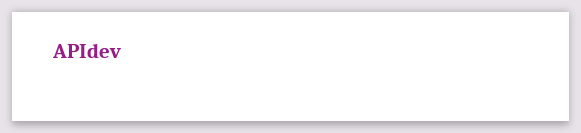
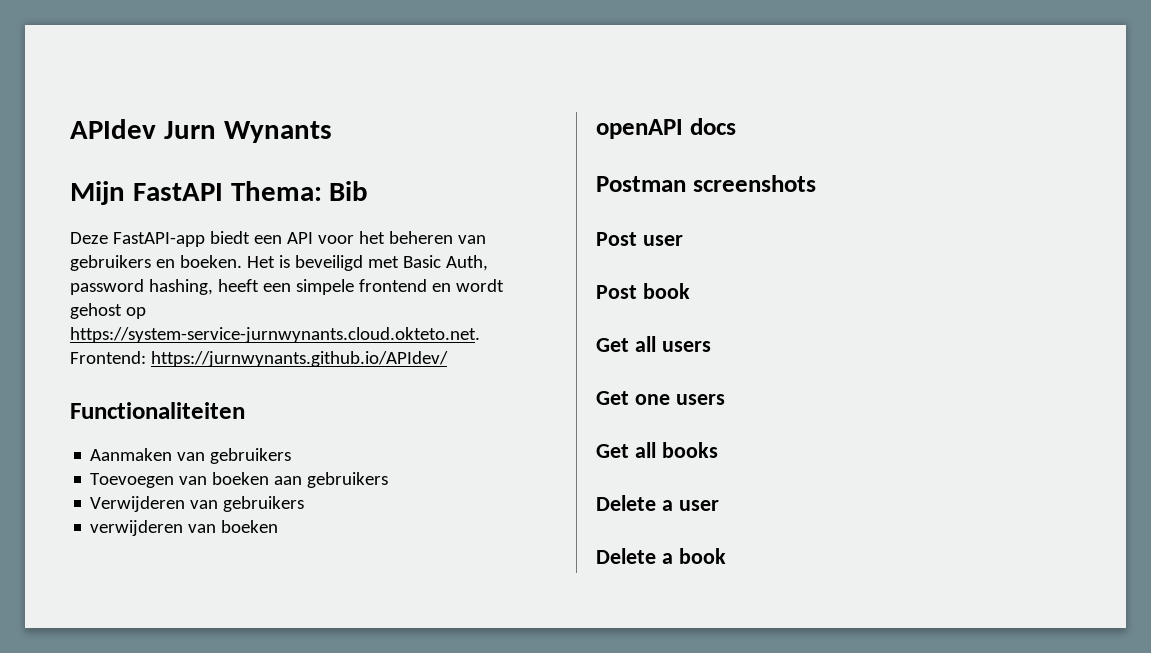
- APIdev
+ APIdev Jurn Wynants
+ Mijn FastAPI Thema: Bib
+ Deze FastAPI-app biedt een API voor het beheren van gebruikers en boeken. Het is beveiligd met Basic Auth, password hashing, heeft een simpele frontend en wordt gehost op https://system-service-jurnwynants.cloud.okteto.net. Frontend: https://jurnwynants.github.io/APIdev/
+ Functionaliteiten
+ Aanmaken van gebruikers
+ Toevoegen van boeken aan gebruikers
+ Verwijderen van gebruikers
+ verwijderen van boeken
+ openAPI docs
+ Postman screenshots
+ Post user
+ Post book
+ Get all users
+ Get one users
+ Get all books
+ Delete a user
+ Delete a book

